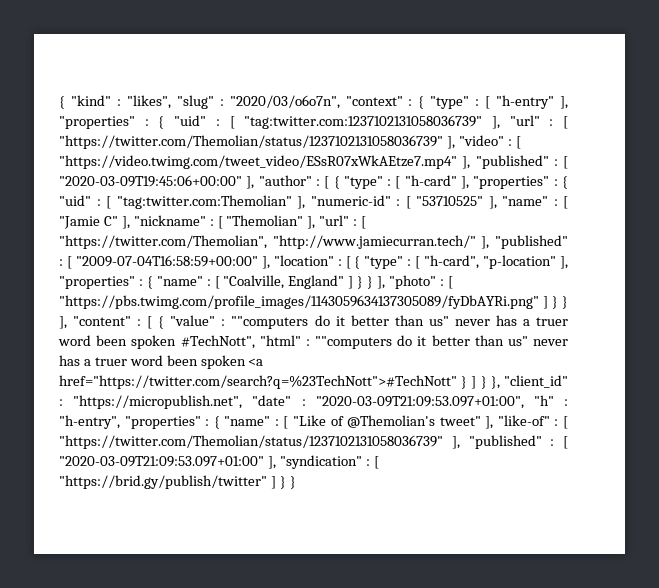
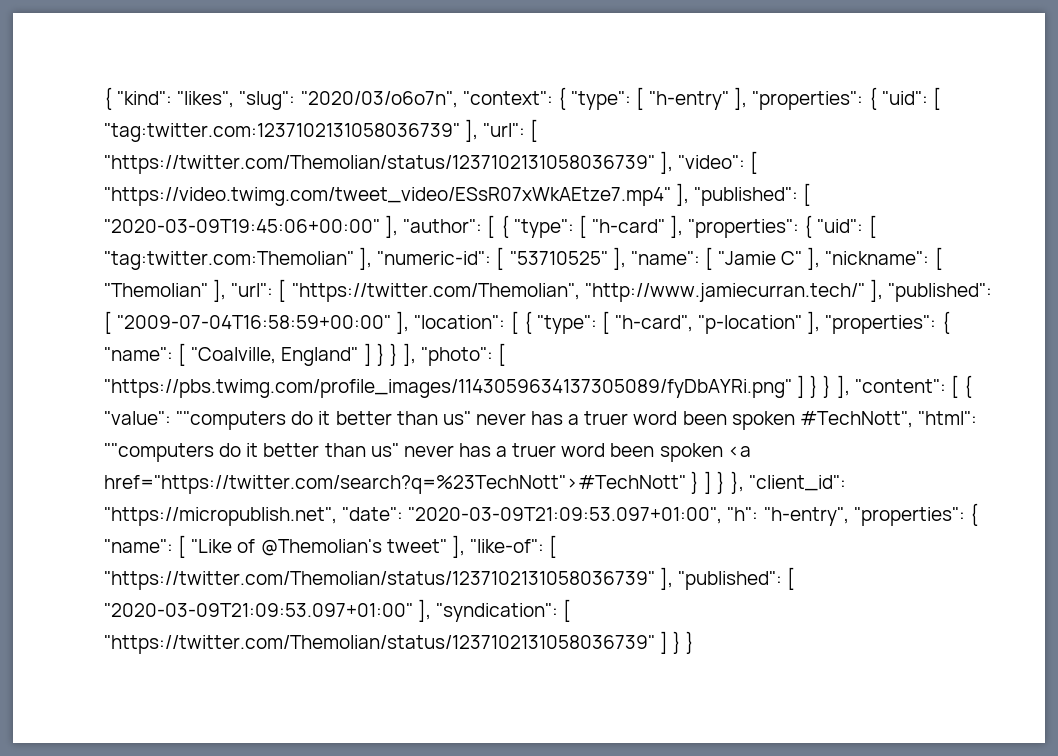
- { "kind" : "likes", "slug" : "2020/03/o6o7n", "context" : { "type" : [ "h-entry" ], "properties" : { "uid" :
+ { "kind": "likes", "slug": "2020/03/o6o7n", "context": { "type": [ "h-entry" ], "properties": { "uid":
- [ "tag:twitter.com:1237102131058036739" ], "url" : [ "https://twitter.com/Themolian/status/1237102131058036739" ], "video" :
+ [ "tag:twitter.com:1237102131058036739" ], "url": [ "https://twitter.com/Themolian/status/1237102131058036739" ], "video":
- [ "https://video.twimg.com/tweet_video/ESsR07xWkAEtze7.mp4" ], "published" :
+ [ "https://video.twimg.com/tweet_video/ESsR07xWkAEtze7.mp4" ], "published":
- [ "2020-03-09T19:45:06+00:00" ], "author" : [ { "type" : [ "h-card" ], "properties" : { "uid" :
+ [ "2020-03-09T19:45:06+00:00" ], "author": [ { "type": [ "h-card" ], "properties": { "uid":
- [ "tag:twitter.com:Themolian" ], "numeric-id" :
+ [ "tag:twitter.com:Themolian" ], "numeric-id":
- [ "53710525" ], "name" :
+ [ "53710525" ], "name":
- [ "Jamie C" ], "nickname" :
+ [ "Jamie C" ], "nickname":
- [ "Themolian" ], "url" :
+ [ "Themolian" ], "url":
- [ "https://twitter.com/Themolian", "http://www.jamiecurran.tech/" ], "published" :
+ [ "https://twitter.com/Themolian", "http://www.jamiecurran.tech/" ], "published":
- [ "2009-07-04T16:58:59+00:00" ], "location" : [ { "type" : [ "h-card", "p-location" ], "properties" : { "name" :
+ [ "2009-07-04T16:58:59+00:00" ], "location": [ { "type": [ "h-card", "p-location" ], "properties": { "name":
- [ "Coalville, England" ] } } ], "photo" :
+ [ "Coalville, England" ] } } ], "photo":
- [ "https://pbs.twimg.com/profile_images/1143059634137305089/fyDbAYRi.png" ] } } ], "content" : [ { "value" :
+ [ "https://pbs.twimg.com/profile_images/1143059634137305089/fyDbAYRi.png" ] } } ], "content": [ { "value":
- ""computers do it better than us" never has a truer word been spoken #TechNott", "html" :
+ ""computers do it better than us" never has a truer word been spoken #TechNott", "html":
- ""computers do it better than us" never has a truer word been spoken <a href="https://twitter.com/search?q=%23TechNott">#TechNott" } ] } }, "client_id" : "https://micropublish.net", "date" : "2020-03-09T21:09:53.097+01:00", "h" : "h-entry", "properties" : { "name" :
+ ""computers do it better than us" never has a truer word been spoken <a href="https://twitter.com/search?q=%23TechNott">#TechNott" } ] } }, "client_id": "https://micropublish.net", "date": "2020-03-09T21:09:53.097+01:00", "h": "h-entry", "properties": { "name":
- [ "Like of @Themolian's tweet" ], "like-of" : [ "https://twitter.com/Themolian/status/1237102131058036739" ], "published" :
+ [ "Like of @Themolian's tweet" ], "like-of": [ "https://twitter.com/Themolian/status/1237102131058036739" ], "published":
- [ "2020-03-09T21:09:53.097+01:00" ], "syndication" : [ "https://brid.gy/publish/twitter" ] } }
+ [ "2020-03-09T21:09:53.097+01:00" ], "syndication": [ "https://twitter.com/Themolian/status/1237102131058036739" ] } }

